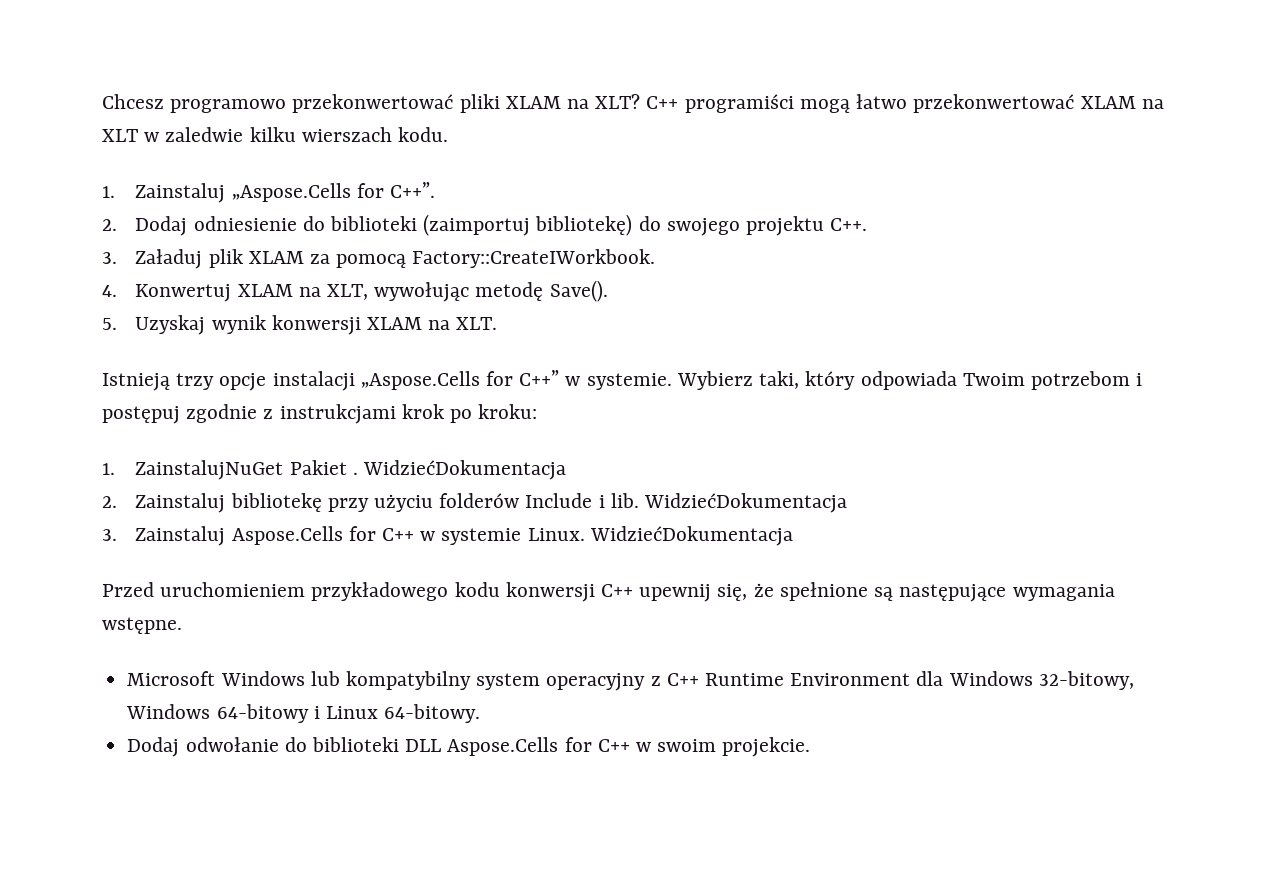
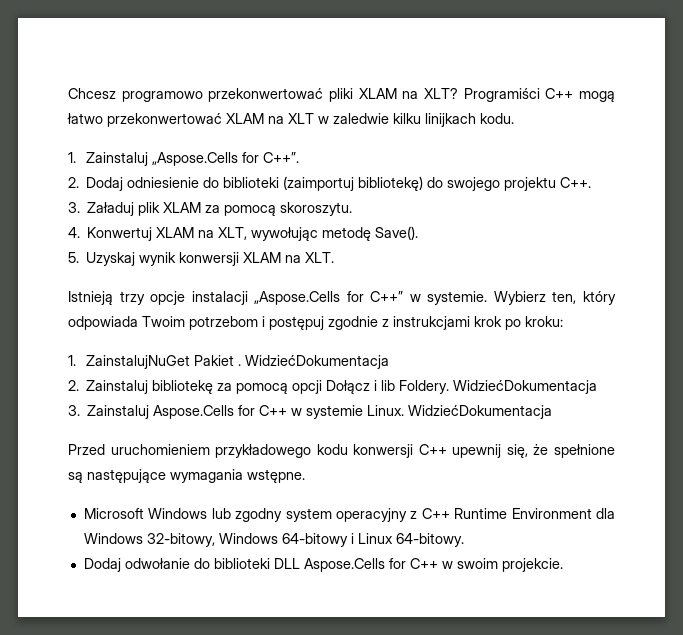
- C++ programiści mogą łatwo przekonwertować XLAM na XLT w zaledwie kilku wierszach kodu.
+ Programiści C++ mogą łatwo przekonwertować XLAM na XLT w zaledwie kilku linijkach kodu.
- 3. Załaduj plik XLAM za pomocą Factory::CreateIWorkbook.
+ 3. Załaduj plik XLAM za pomocą skoroszytu.
- Wybierz taki, który odpowiada Twoim potrzebom i postępuj zgodnie z instrukcjami krok po kroku:
+ Wybierz ten, który odpowiada Twoim potrzebom i postępuj zgodnie z instrukcjami krok po kroku:
- 2. Zainstaluj bibliotekę przy użyciu folderów Include i lib.
+ 2. Zainstaluj bibliotekę za pomocą opcji Dołącz i lib Foldery.
- Microsoft Windows lub kompatybilny system operacyjny z C++ Runtime Environment dla Windows 32-bitowy, Windows 64-bitowy i Linux 64-bitowy.
+ Microsoft Windows lub zgodny system operacyjny z C++ Runtime Environment dla Windows 32-bitowy, Windows 64-bitowy i Linux 64-bitowy.

